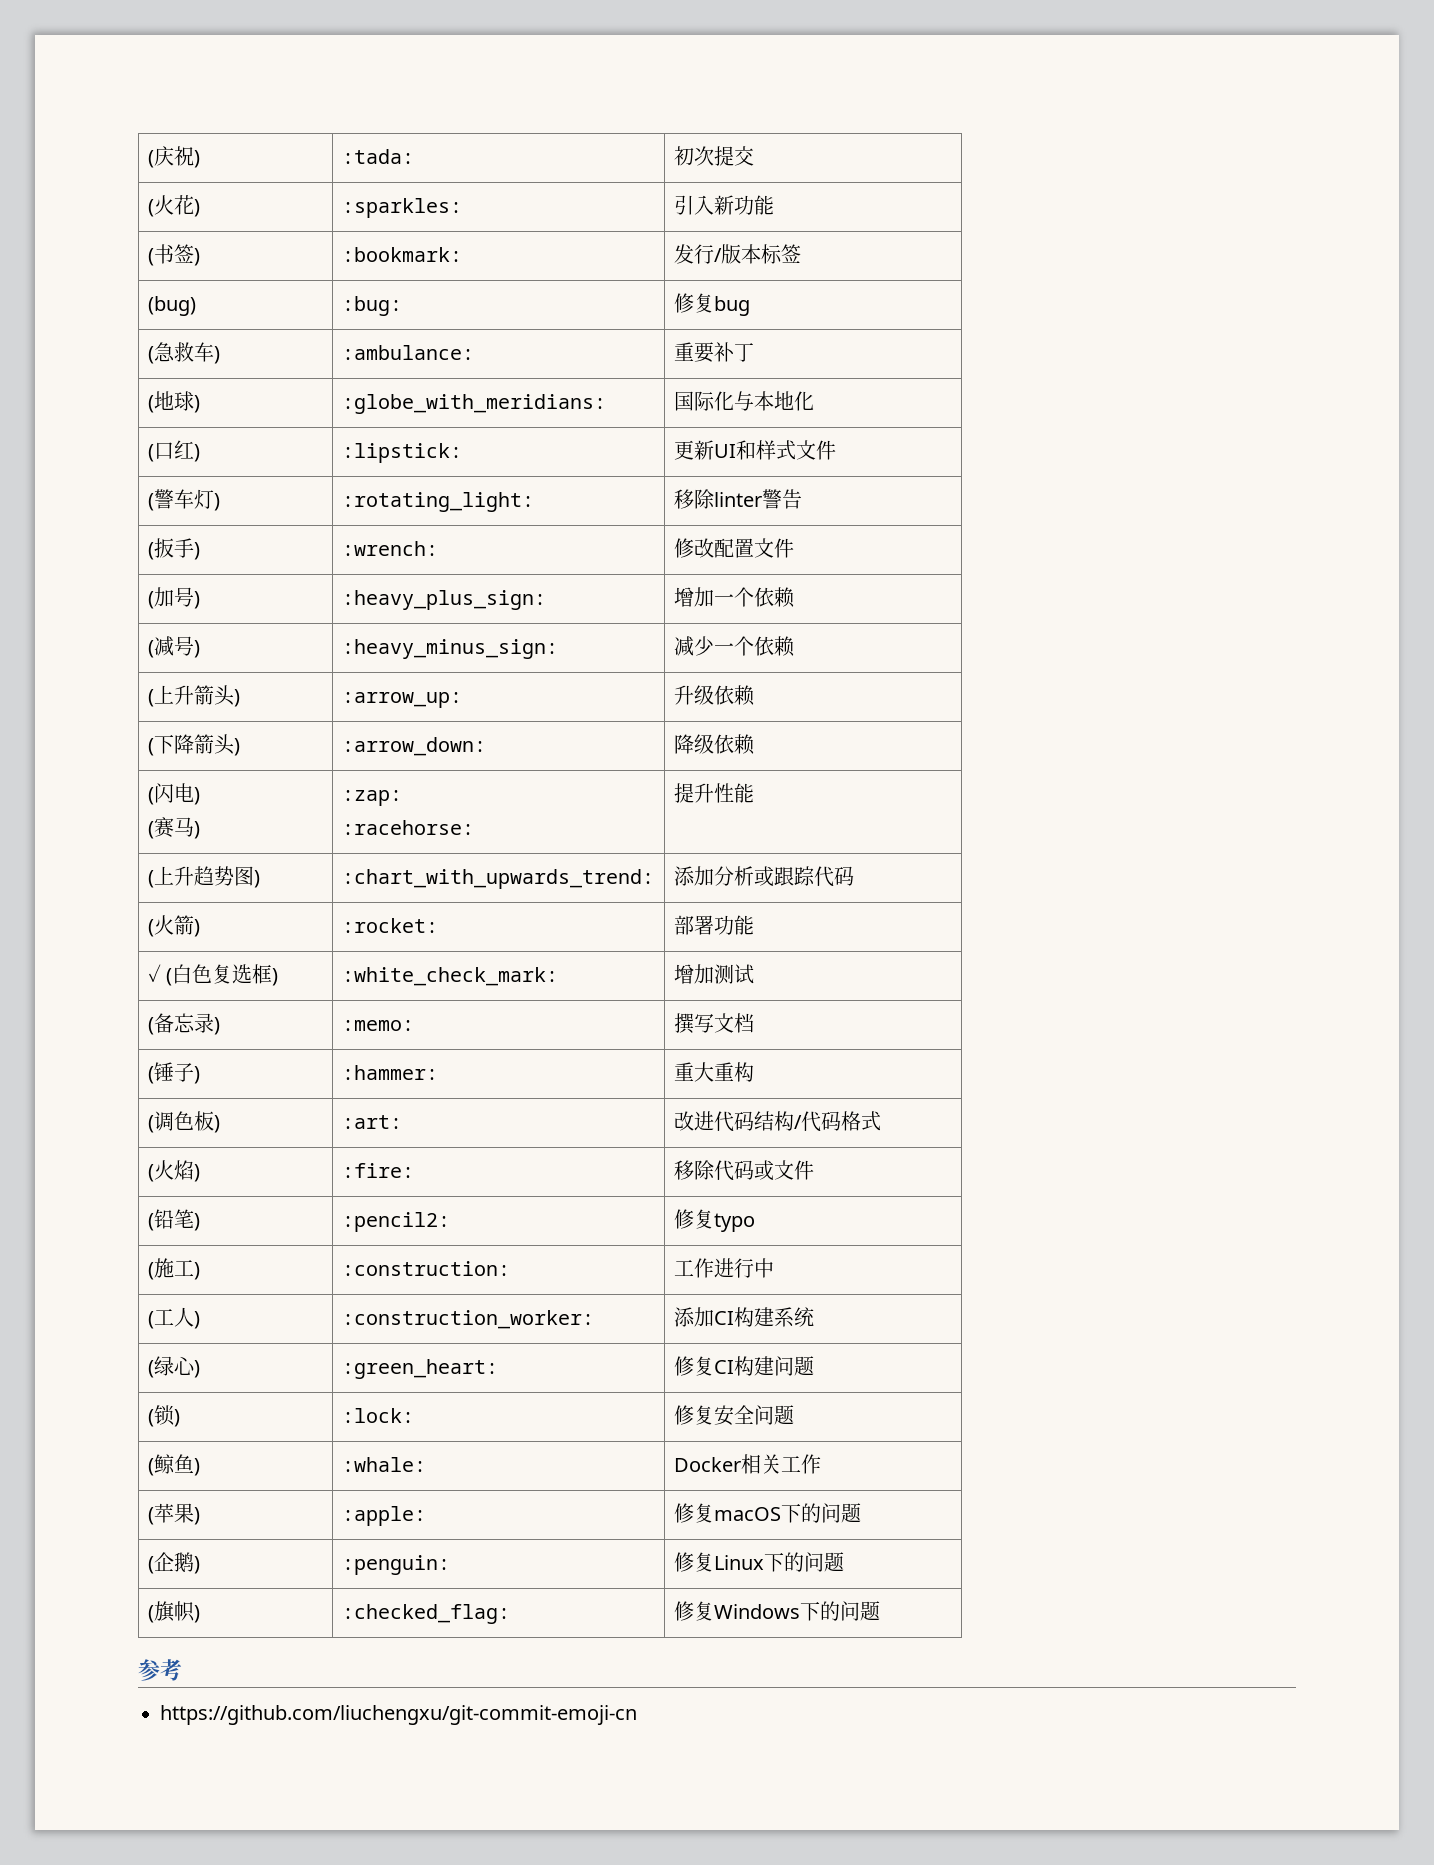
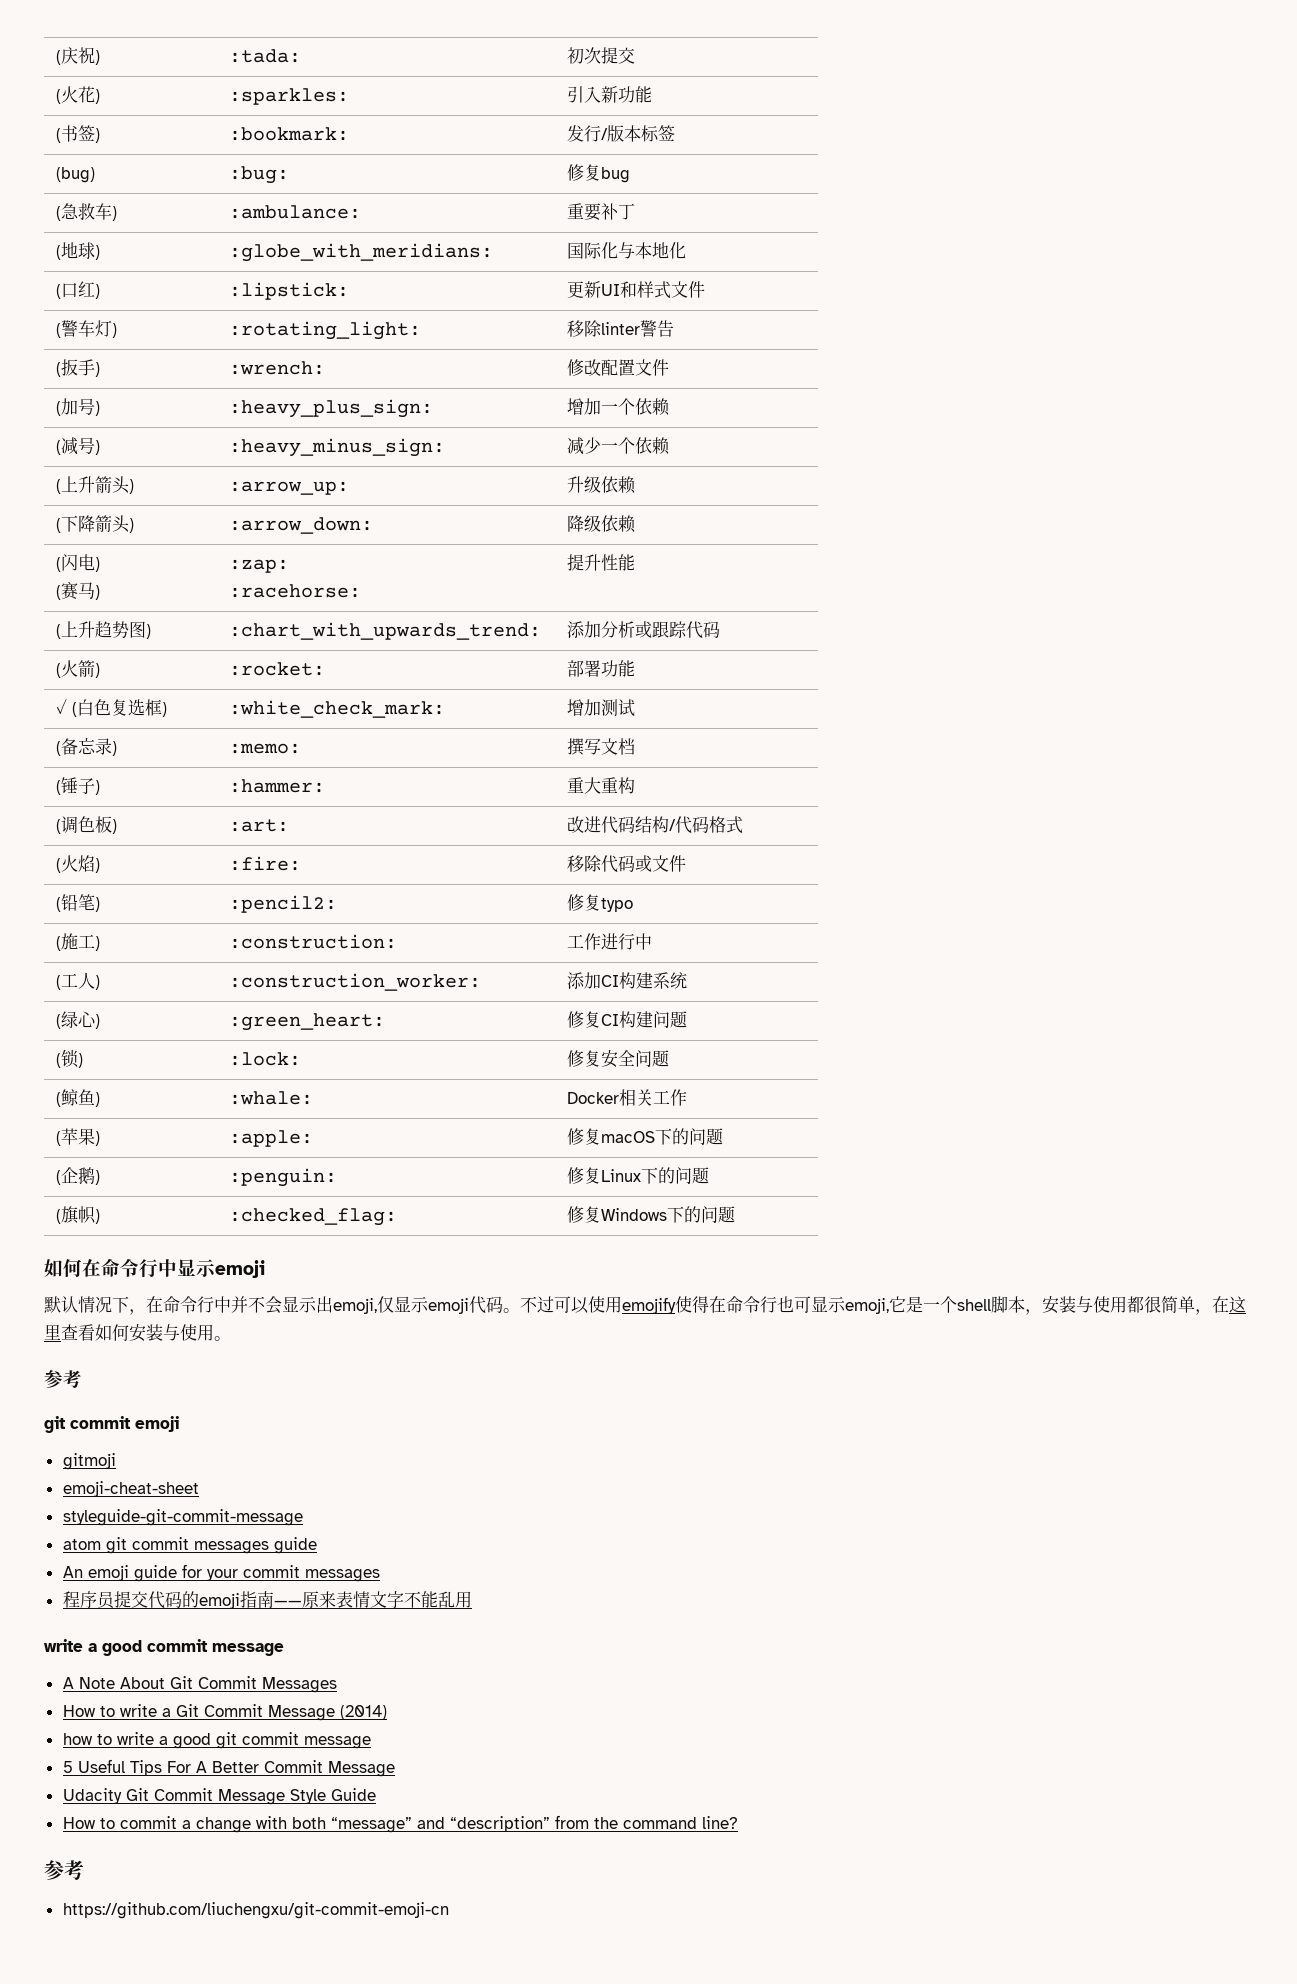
+ 如何在命令行中显示emoji
+ 默认情况下，在命令行中并不会显示出emoji,仅显示emoji代码。不过可以使用emojify使得在命令行也可显示emoji,它是一个shell脚本，安装与使用都很简单，在这里查看如何安装与使用。
+ 参考
+ git commit emoji
+ gitmoji
+ emoji-cheat-sheet
+ styleguide-git-commit-message
+ atom git commit messages guide
+ An emoji guide for your commit messages
+ 程序员提交代码的emoji指南——原来表情文字不能乱用
+ write a good commit message
+ A Note About Git Commit Messages
+ How to write a Git Commit Message (2014)
+ how to write a good git commit message
+ 5 Useful Tips For A Better Commit Message
+ Udacity Git Commit Message Style Guide
+ How to commit a change with both “message” and “description” from the command line?

